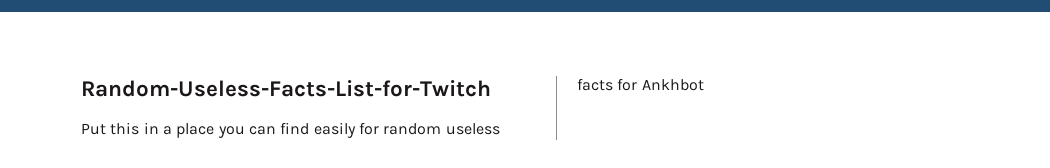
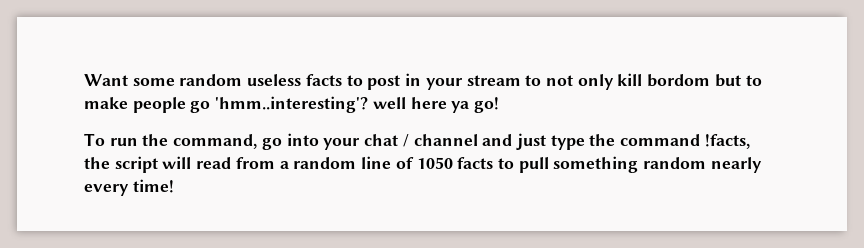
- Random-Useless-Facts-List-for-Twitch
- Put this in a place you can find easily for random useless facts for Ankhbot
+ Want some random useless facts to post in your stream to not only kill bordom but to make people go 'hmm..interesting'? well here ya go!
+ To run the command, go into your chat / channel and just type the command !facts, the script will read from a random line of 1050 facts to pull something random nearly every time!

